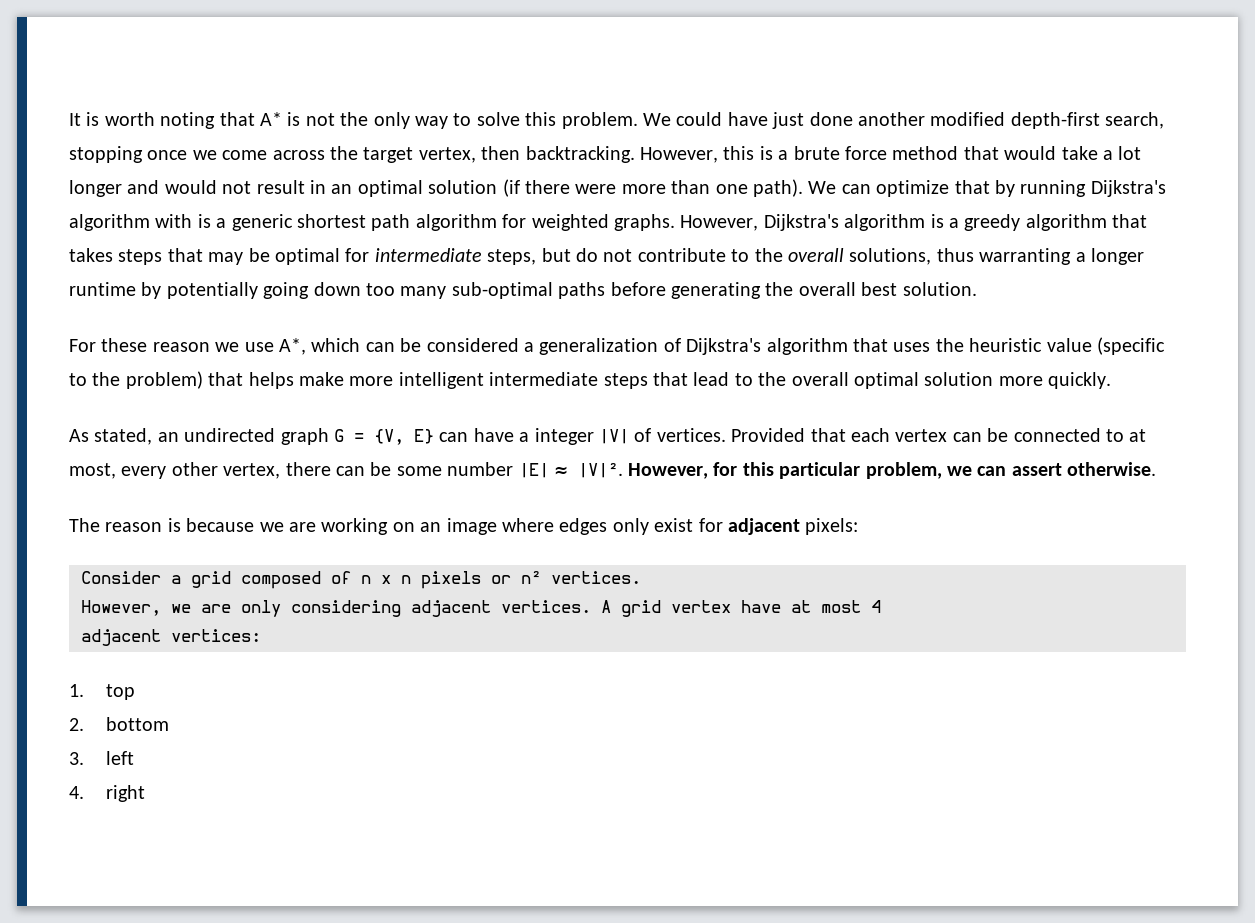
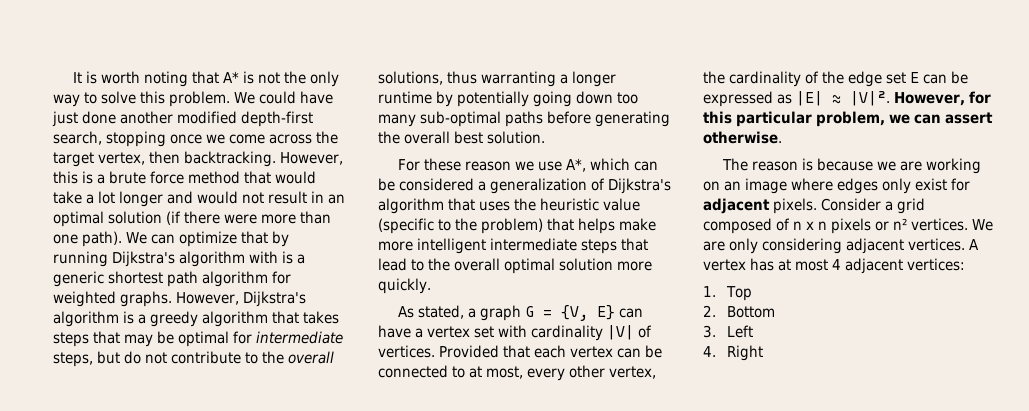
- As stated, an undirected graph G = {V, E} can have a integer |V| of vertices.
+ As stated, a graph G = {V, E} can have a vertex set with cardinality |V| of vertices.
- Provided that each vertex can be connected to at most, every other vertex, there can be some number |E| ≈ |V|².
+ Provided that each vertex can be connected to at most, every other vertex, the cardinality of the edge set E can be expressed as |E| ≈ |V|².
- The reason is because we are working on an image where edges only exist for adjacent pixels:
- Consider a grid composed of n x n pixels or n² vertices.
- However, we are only considering adjacent vertices.
+ The reason is because we are working on an image where edges only exist for adjacent pixels. Consider a grid composed of n x n pixels or n² vertices. We are only considering adjacent vertices.
- A grid vertex have at most 4
- adjacent vertices:
+ A vertex has at most 4 adjacent vertices:
- 1. top
+ 1. Top
- 2. bottom
+ 2. Bottom
- 3. left
+ 3. Left
- 4. right
+ 4. Right

